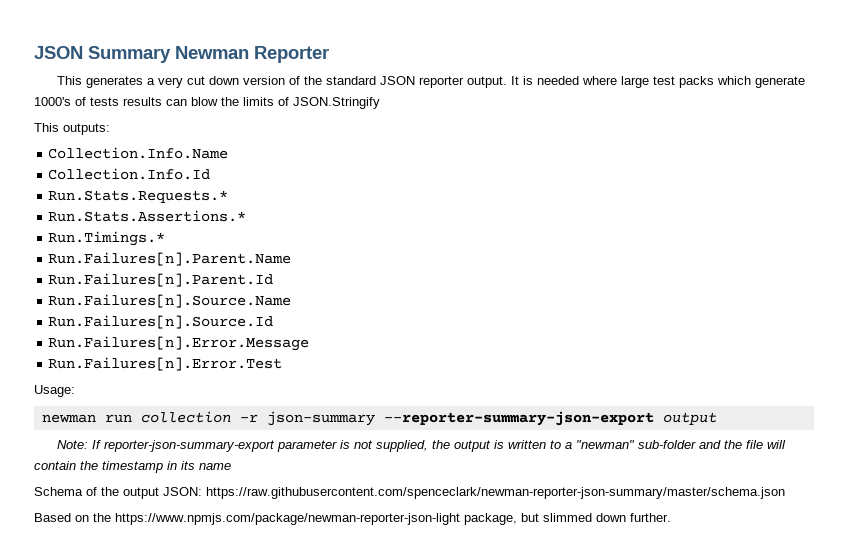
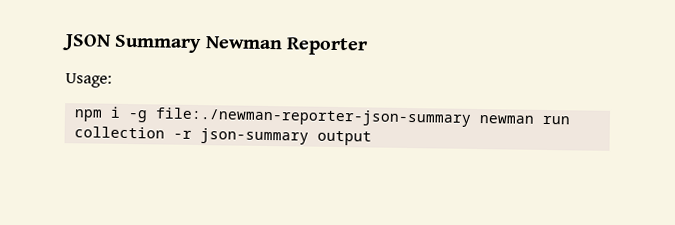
- This generates a very cut down version of the standard JSON reporter output. It is needed where large test packs which generate 1000's of tests results can blow the limits of JSON.Stringify
- This outputs:
- Collection.Info.Name
- Collection.Info.Id
- Run.Stats.Requests.*
- Run.Stats.Assertions.*
- Run.Timings.*
- Run.Failures[n].Parent.Name
- Run.Failures[n].Parent.Id
- Run.Failures[n].Source.Name
- Run.Failures[n].Source.Id
- Run.Failures[n].Error.Message
- Run.Failures[n].Error.Test
  Usage:
- newman run collection -r json-summary --reporter-summary-json-export output
- Note: If reporter-json-summary-export parameter is not supplied, the output is written to a "newman" sub-folder and the file will contain the timestamp in its name
- Schema of the output JSON: https://raw.githubusercontent.com/spenceclark/newman-reporter-json-summary/master/schema.json
- Based on the https://www.npmjs.com/package/newman-reporter-json-light package, but slimmed down further.
+ npm i -g file:./newman-reporter-json-summary newman run collection -r json-summary output

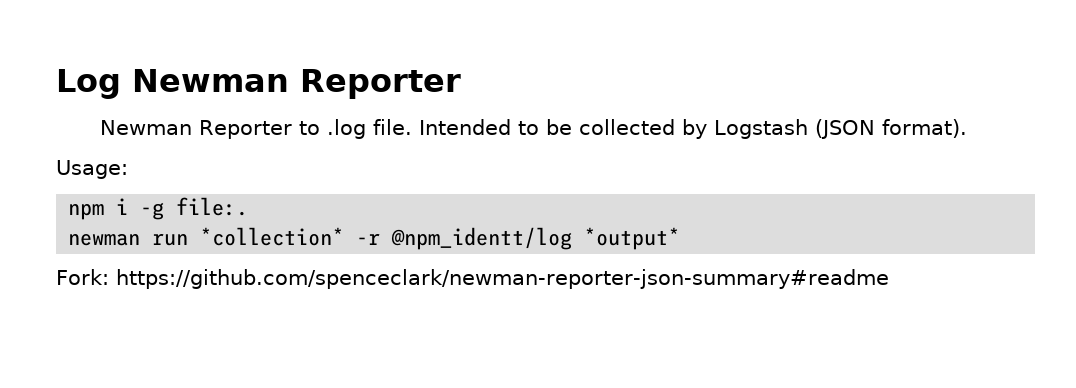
- JSON Summary Newman Reporter
+ Log Newman Reporter
+ Newman Reporter to .log file. Intended to be collected by Logstash (JSON format).
- npm i -g file:./newman-reporter-json-summary newman run collection -r json-summary output
+ npm i -g file:.
+ newman run *collection* -r @npm_identt/log *output*
+ Fork: https://github.com/spenceclark/newman-reporter-json-summary#readme

